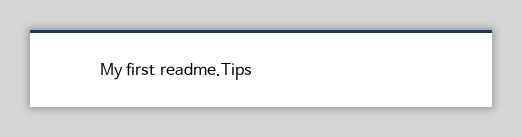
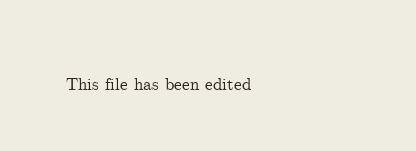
- My first readme.Tips
+ This file has been edited

